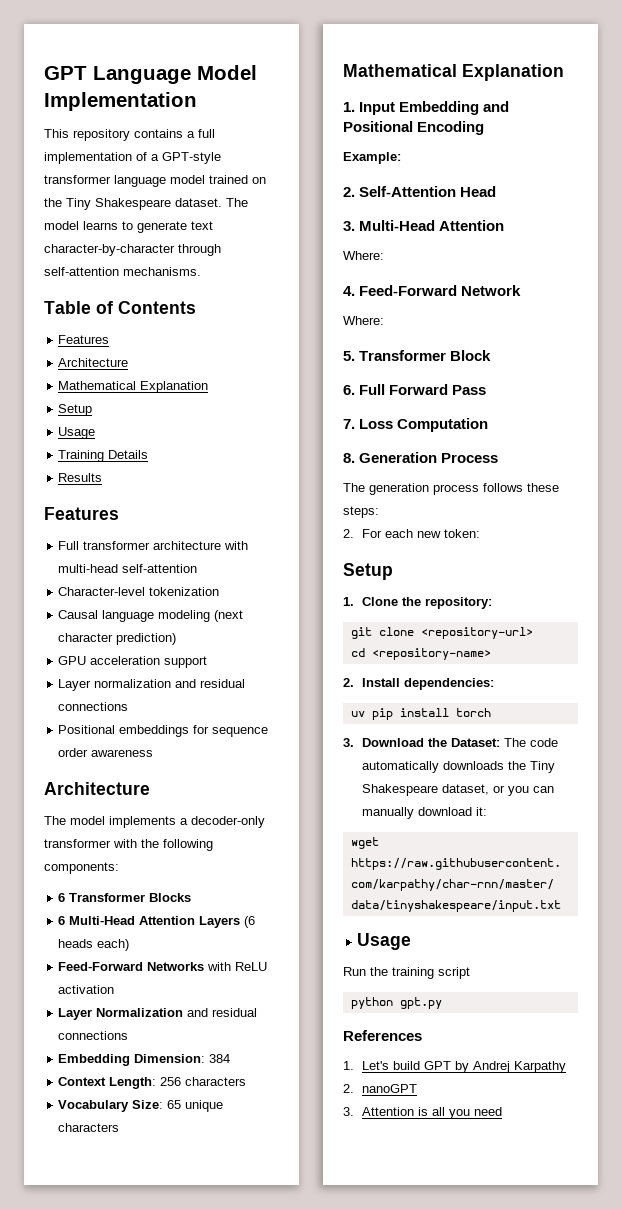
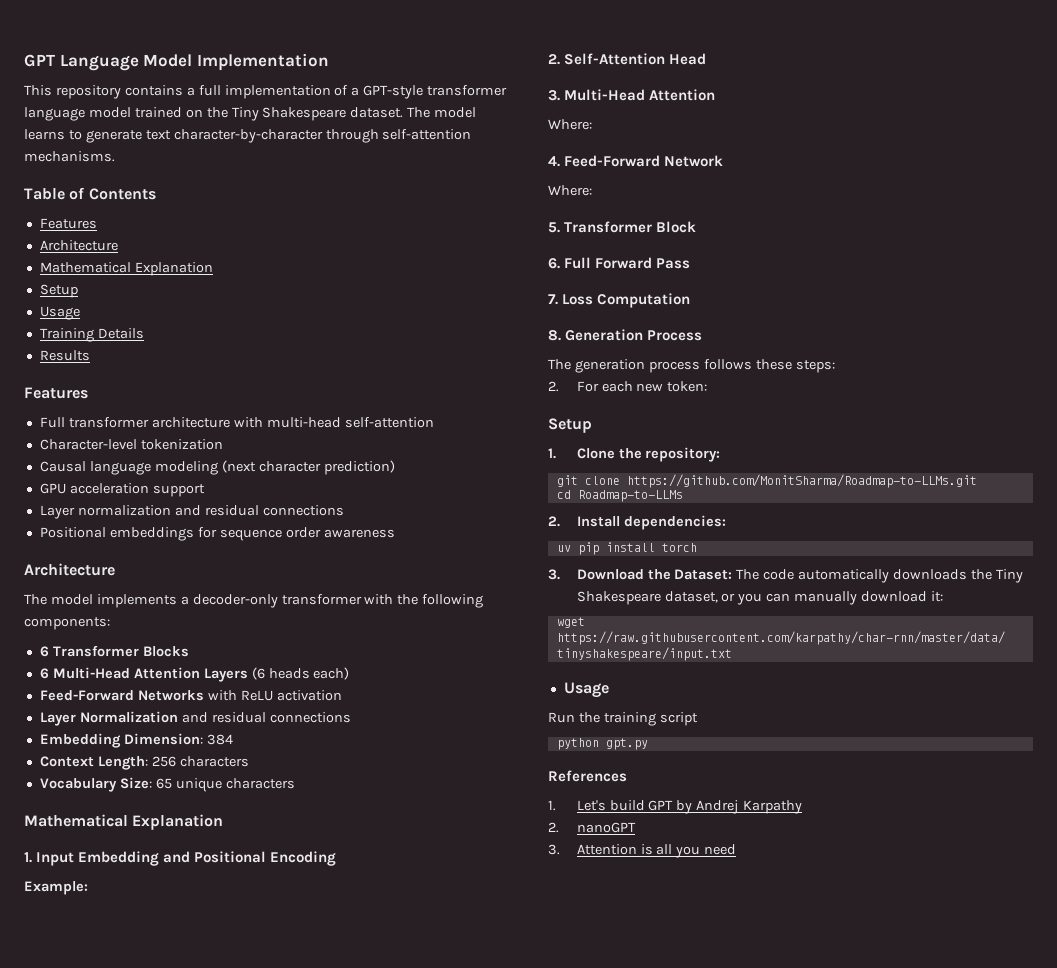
- git clone <repository-url>
+ git clone https://github.com/MonitSharma/Roadmap-to-LLMs.git
- cd <repository-name>
+ cd Roadmap-to-LLMs

